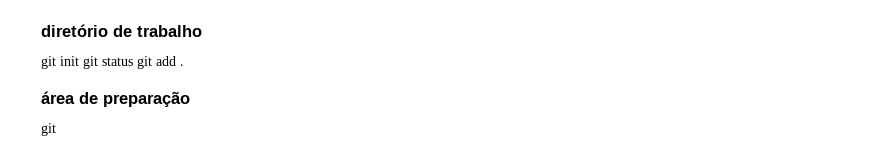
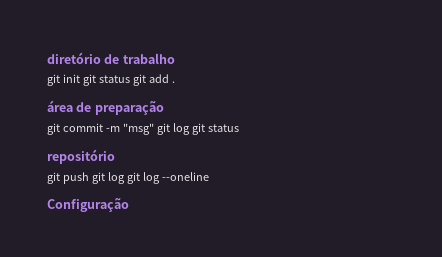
  área de preparação
- git
+ git commit -m "msg" git log git status
+ repositório
+ git push git log git log --oneline
+ Configuração

